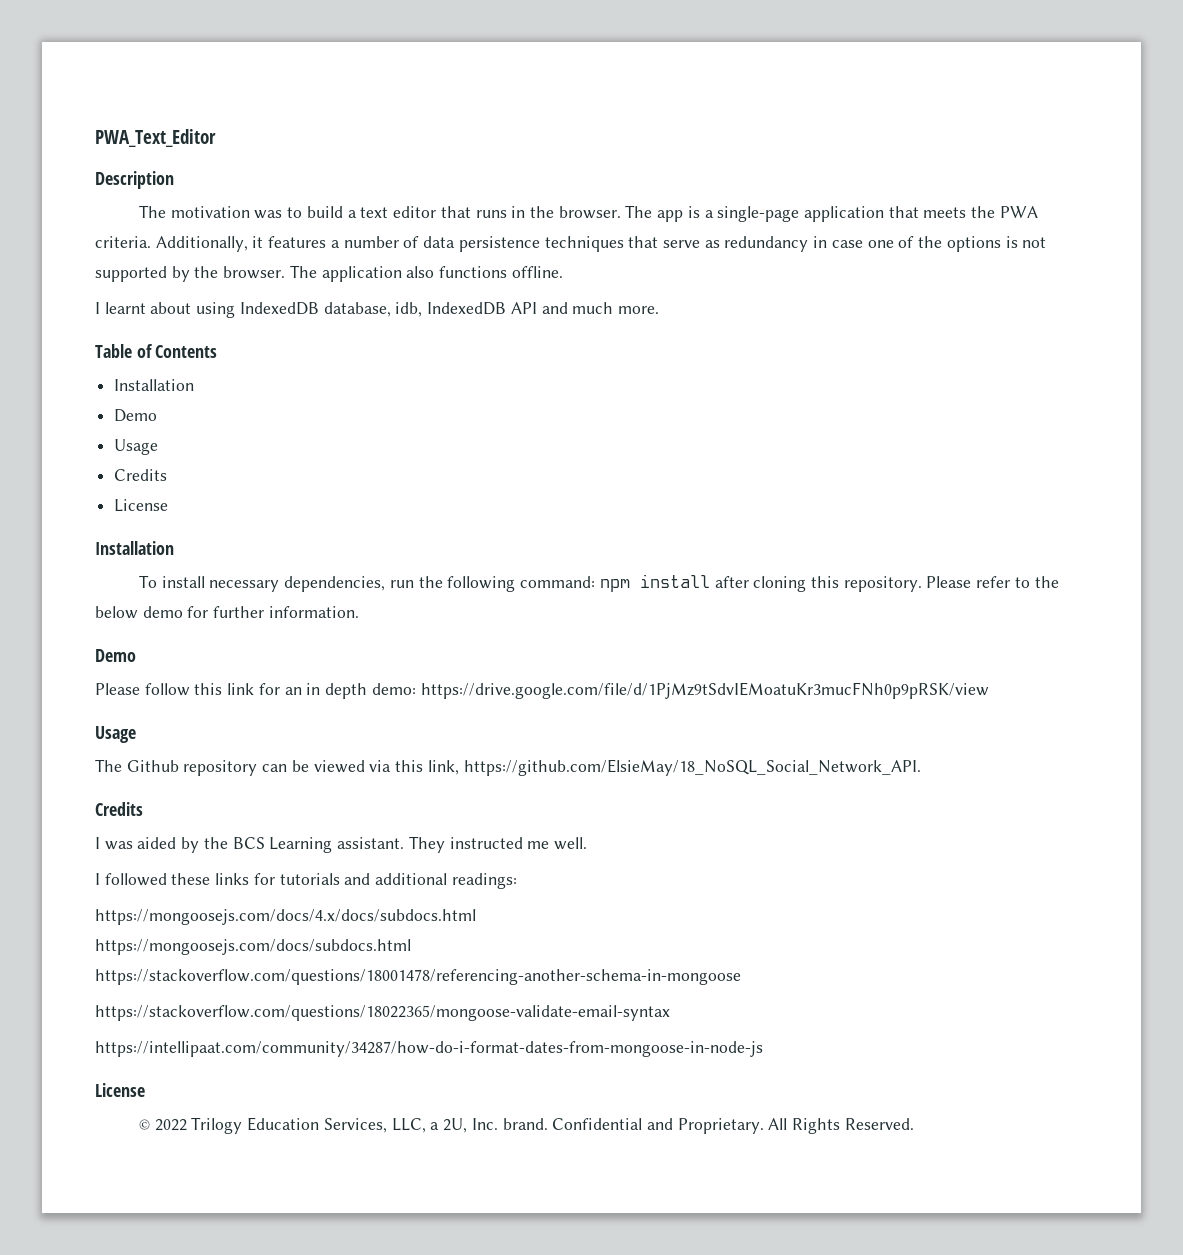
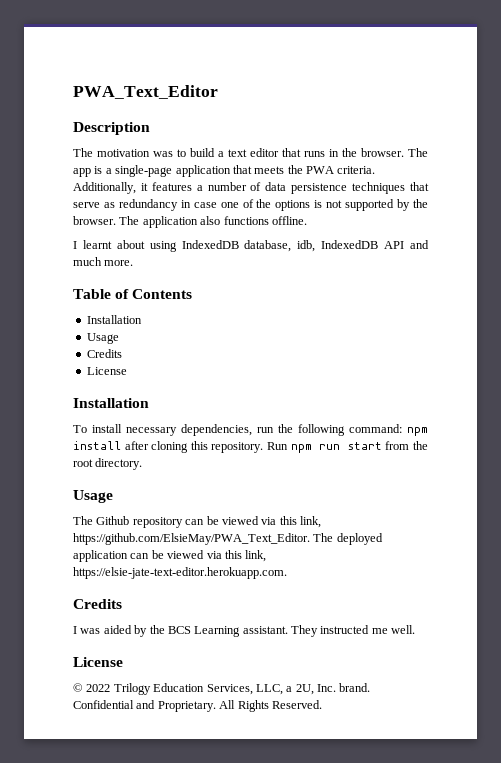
  Table of Contents
  Installation
- Demo
- Please refer to the below demo for further information.
- Demo
- Please follow this link for an in depth demo: https://drive.google.com/file/d/1PjMz9tSdvIEMoatuKr3mucFNh0p9pRSK/view
+ Run npm run start from the root directory.
- The Github repository can be viewed via this link, https://github.com/ElsieMay/18_NoSQL_Social_Network_API.
+ The Github repository can be viewed via this link, https://github.com/ElsieMay/PWA_Text_Editor. The deployed application can be viewed via this link, https://elsie-jate-text-editor.herokuapp.com.
- I followed these links for tutorials and additional readings:
- https://mongoosejs.com/docs/4.x/docs/subdocs.html
- https://mongoosejs.com/docs/subdocs.html
- https://stackoverflow.com/questions/18001478/referencing-another-schema-in-mongoose
- https://stackoverflow.com/questions/18022365/mongoose-validate-email-syntax
- https://intellipaat.com/community/34287/how-do-i-format-dates-from-mongoose-in-node-js

